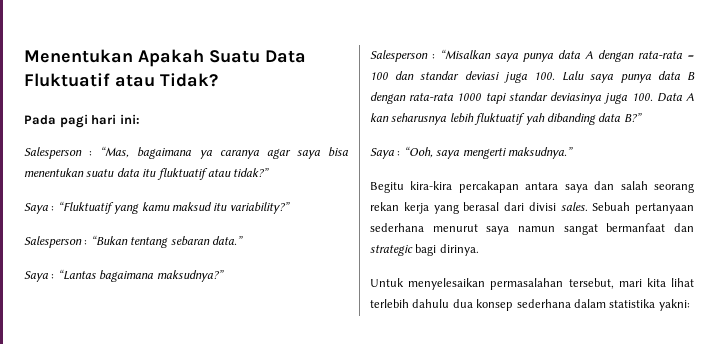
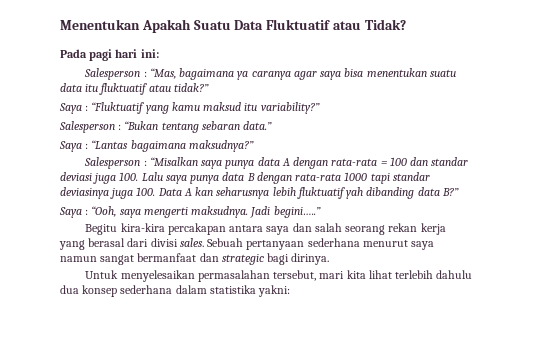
- Saya : “Ooh, saya mengerti maksudnya.”
+ Saya : “Ooh, saya mengerti maksudnya. Jadi begini…..”

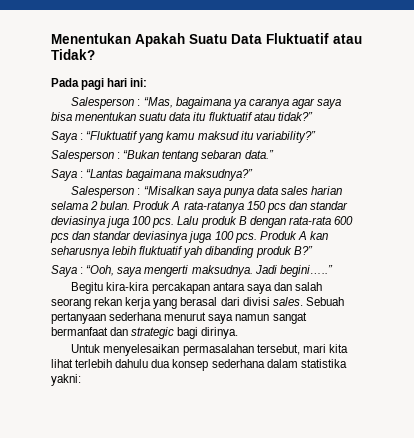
- Salesperson : “Misalkan saya punya data A dengan rata-rata = 100 dan standar deviasi juga 100. Lalu saya punya data B dengan rata-rata 1000 tapi standar deviasinya juga 100. Data A kan seharusnya lebih fluktuatif yah dibanding data B?”
+ Salesperson : “Misalkan saya punya data sales harian selama 2 bulan. Produk A rata-ratanya 150 pcs dan standar deviasinya juga 100 pcs. Lalu produk B dengan rata-rata 600 pcs dan standar deviasinya juga 100 pcs. Produk A kan seharusnya lebih fluktuatif yah dibanding produk B?”

